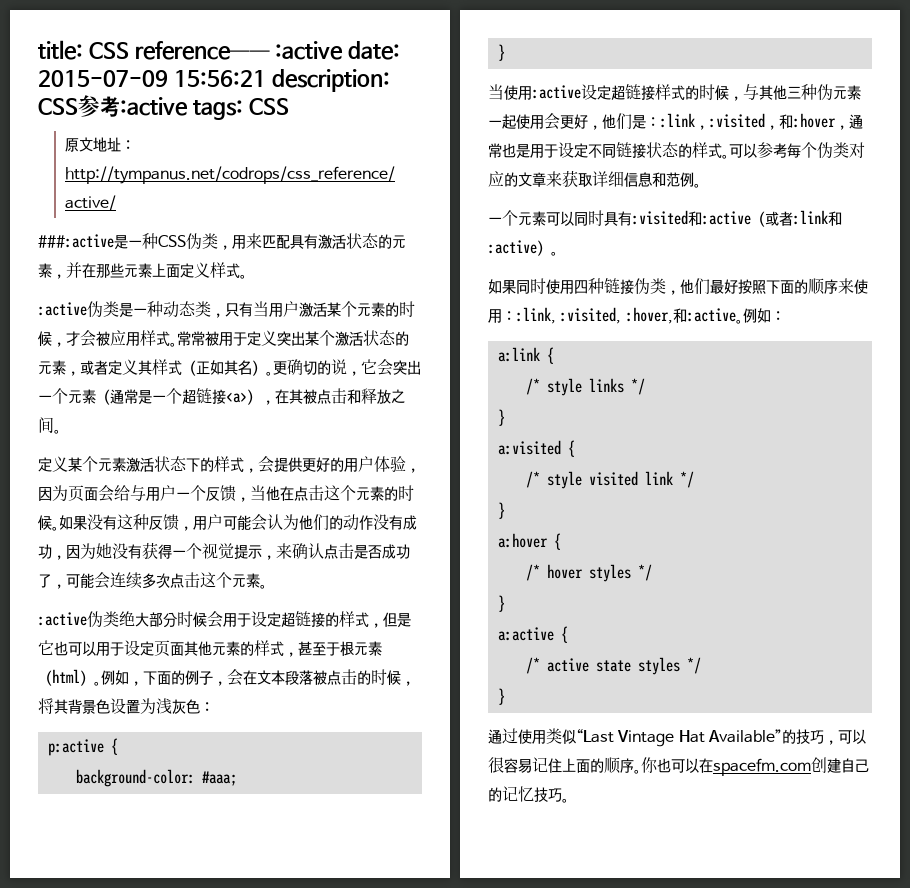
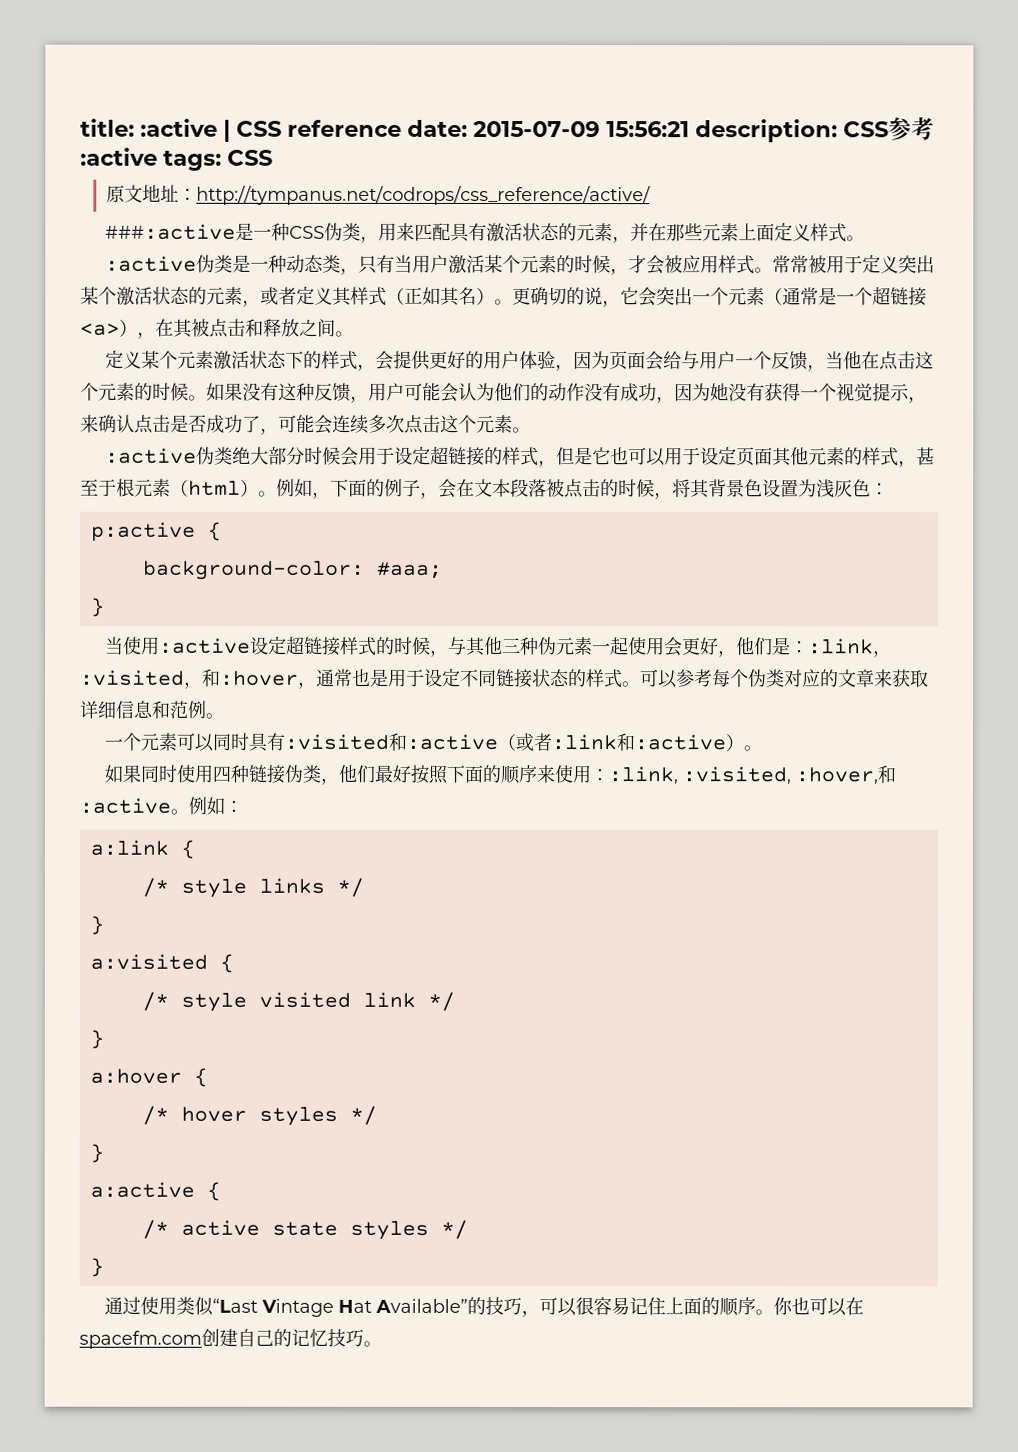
- title: CSS reference—— :active date: 2015-07-09 15:56:21 description: CSS参考:active tags: CSS
+ title: :active | CSS reference date: 2015-07-09 15:56:21 description: CSS参考:active tags: CSS

